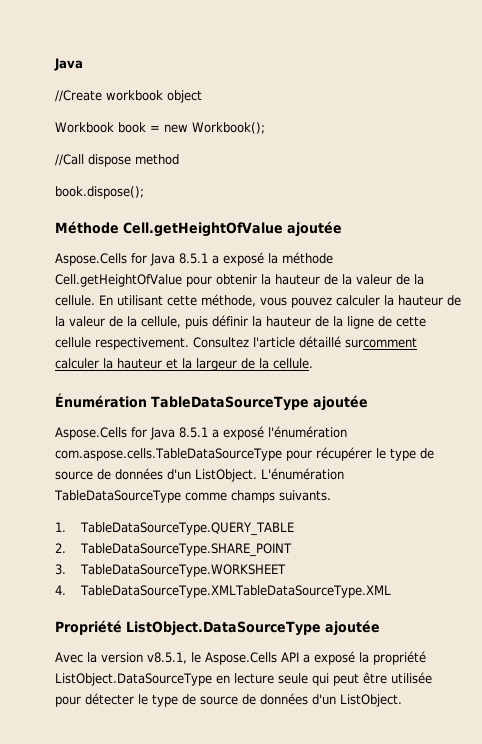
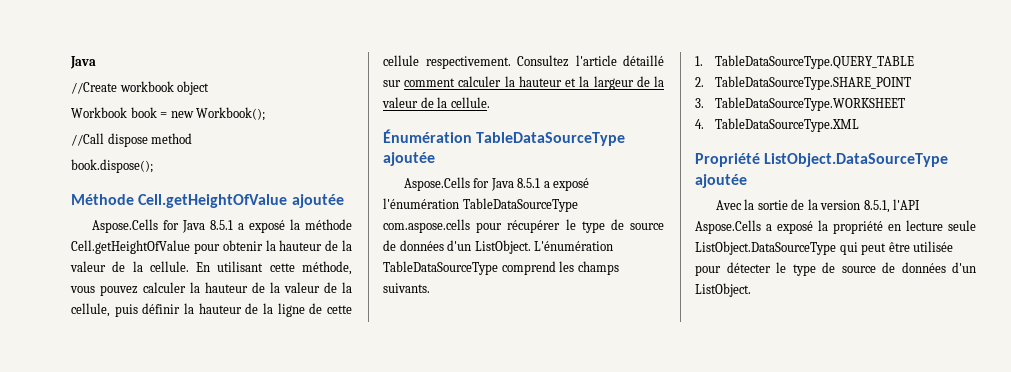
- Consultez l'article détaillé surcomment calculer la hauteur et la largeur de la cellule.
+ Consultez l'article détaillé sur comment calculer la hauteur et la largeur de la valeur de la cellule.
- Aspose.Cells for Java 8.5.1 a exposé l'énumération com.aspose.cells.TableDataSourceType pour récupérer le type de source de données d'un ListObject.
+ Aspose.Cells for Java 8.5.1 a exposé l'énumération TableDataSourceType com.aspose.cells pour récupérer le type de source de données d'un ListObject.
- L'énumération TableDataSourceType comme champs suivants.
+ L'énumération TableDataSourceType comprend les champs suivants.
- 4. TableDataSourceType.XMLTableDataSourceType.XML
+ 4. TableDataSourceType.XML
- Avec la version v8.5.1, le Aspose.Cells API a exposé la propriété ListObject.DataSourceType en lecture seule qui peut être utilisée pour détecter le type de source de données d'un ListObject.
+ Avec la sortie de la version 8.5.1, l'API Aspose.Cells a exposé la propriété en lecture seule ListObject.DataSourceType qui peut être utilisée pour détecter le type de source de données d'un ListObject.

